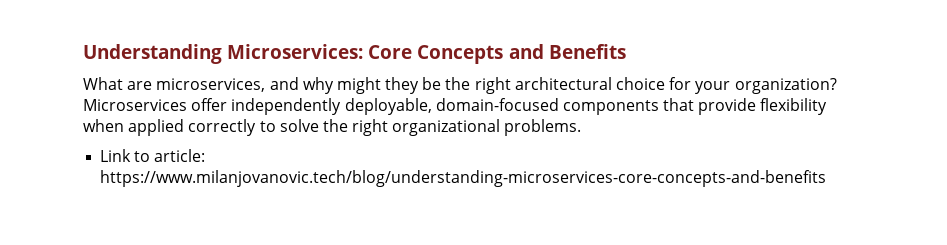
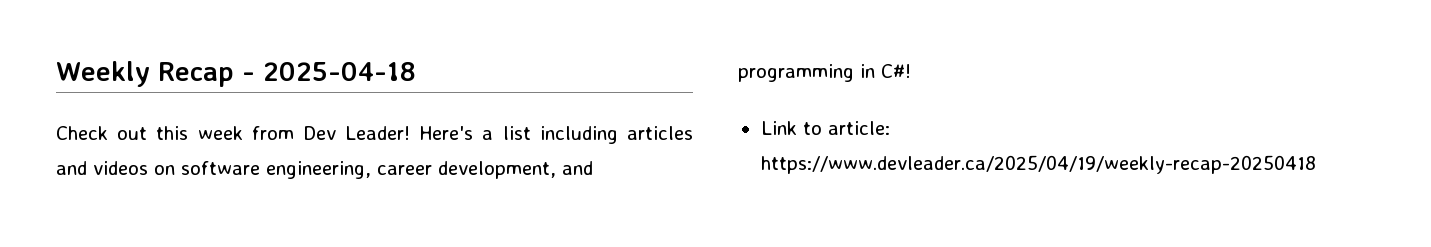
- Understanding Microservices: Core Concepts and Benefits
- What are microservices, and why might they be the right architectural choice for your organization? Microservices offer independently deployable, domain-focused components that provide flexibility when applied correctly to solve the right organizational problems.
+ Weekly Recap - 2025-04-18
+ Check out this week from Dev Leader! Here's a list including articles and videos on software engineering, career development, and programming in C#!
- Link to article: https://www.milanjovanovic.tech/blog/understanding-microservices-core-concepts-and-benefits
+ Link to article: https://www.devleader.ca/2025/04/19/weekly-recap-20250418

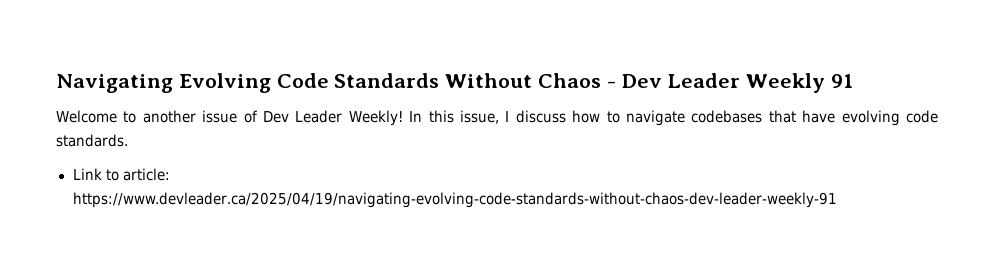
- Weekly Recap - 2025-04-18
- Check out this week from Dev Leader! Here's a list including articles and videos on software engineering, career development, and programming in C#!
+ Navigating Evolving Code Standards Without Chaos - Dev Leader Weekly 91
+ Welcome to another issue of Dev Leader Weekly! In this issue, I discuss how to navigate codebases that have evolving code standards.
- Link to article: https://www.devleader.ca/2025/04/19/weekly-recap-20250418
+ Link to article: https://www.devleader.ca/2025/04/19/navigating-evolving-code-standards-without-chaos-dev-leader-weekly-91

